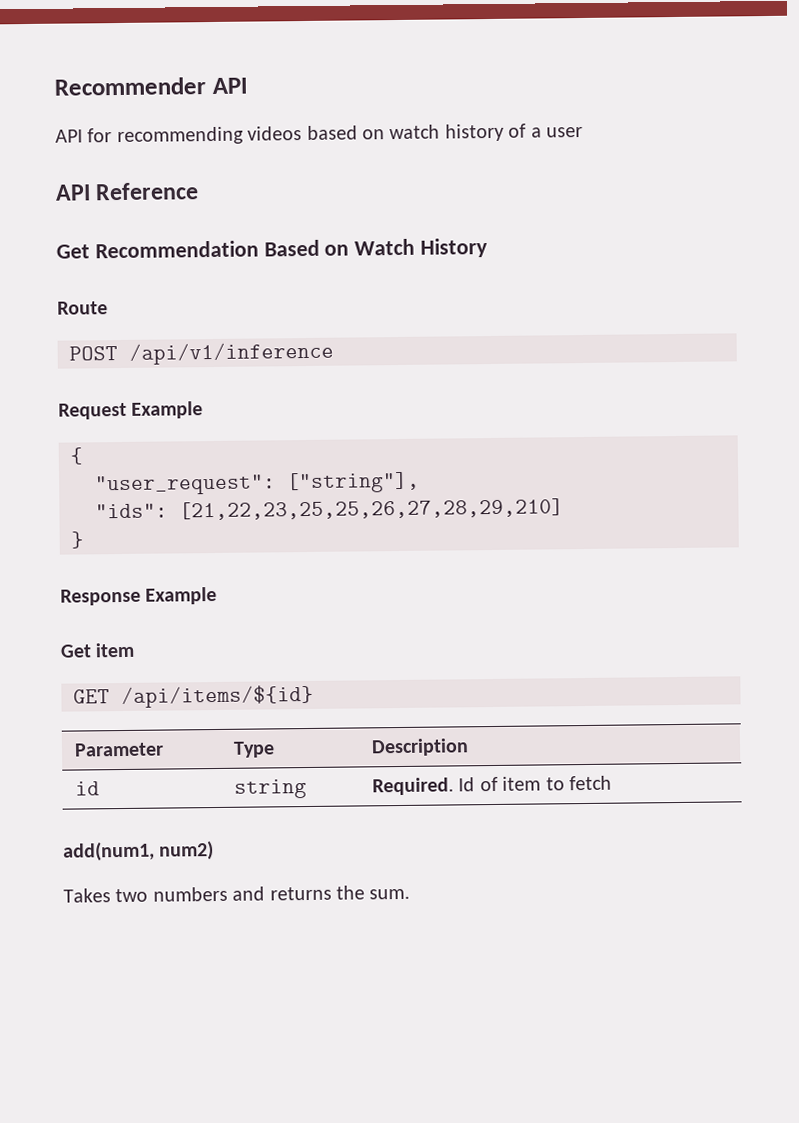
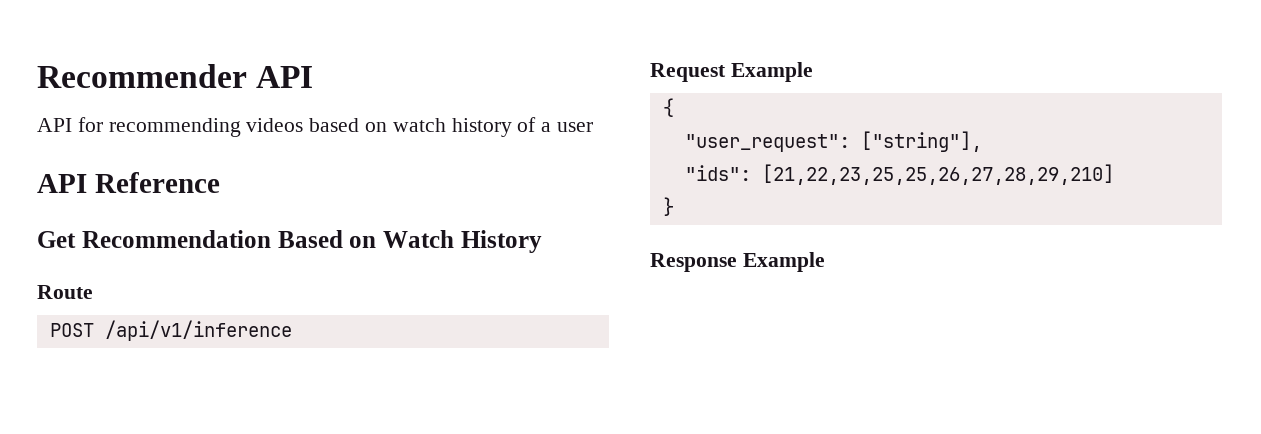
- Get item
- GET /api/items/${id}
- Parameter | Type | Description
- id | string | Required. Id of item to fetch
- add(num1, num2)
- Takes two numbers and returns the sum.

